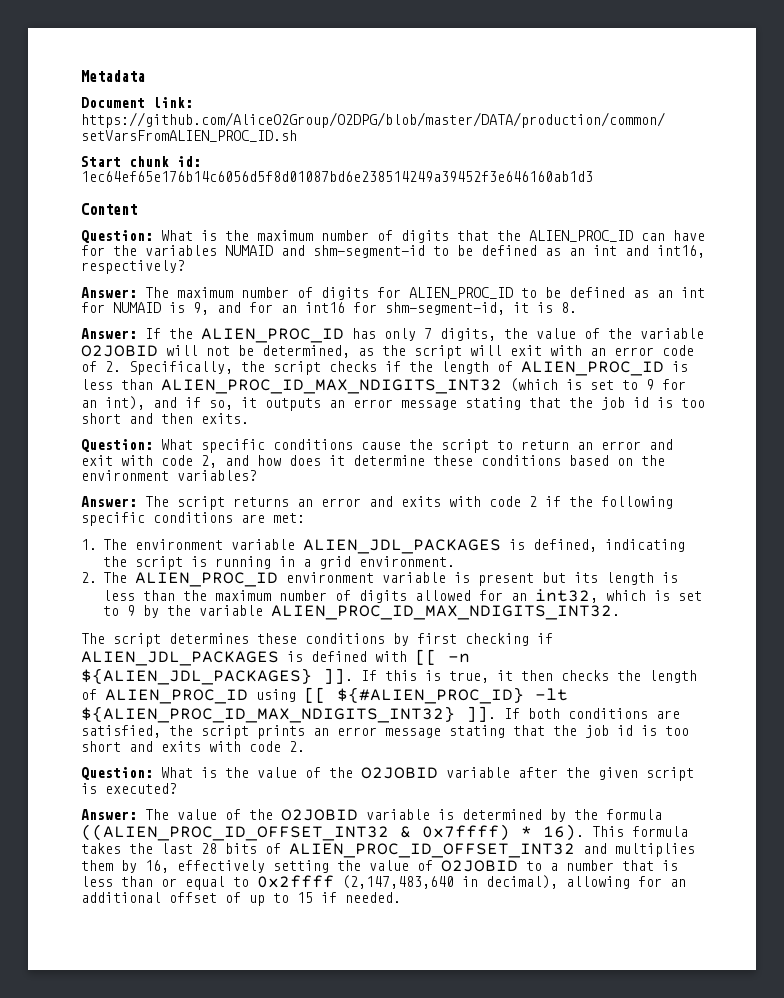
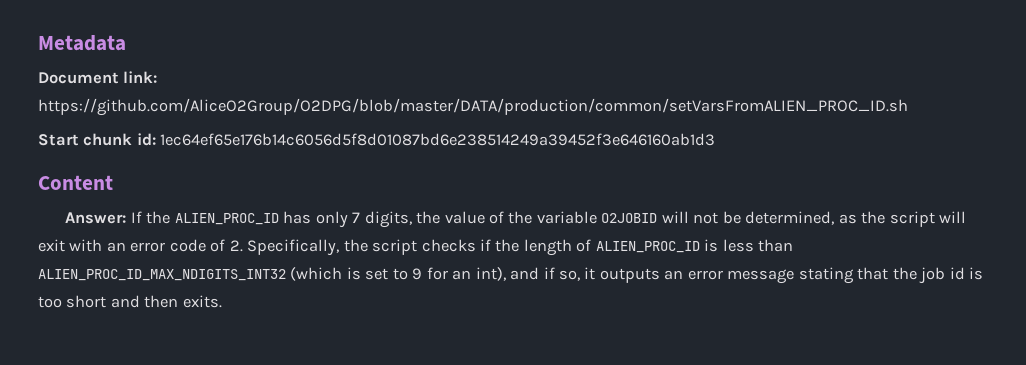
- Question: What is the maximum number of digits that the ALIEN_PROC_ID can have for the variables NUMAID and shm-segment-id to be defined as an int and int16, respectively?
- Answer: The maximum number of digits for ALIEN_PROC_ID to be defined as an int for NUMAID is 9, and for an int16 for shm-segment-id, it is 8.
- Question: What specific conditions cause the script to return an error and exit with code 2, and how does it determine these conditions based on the environment variables?
- Answer: The script returns an error and exits with code 2 if the following specific conditions are met:
- 1. The environment variable ALIEN_JDL_PACKAGES is defined, indicating the script is running in a grid environment.
- 2. The ALIEN_PROC_ID environment variable is present but its length is less than the maximum number of digits allowed for an int32, which is set to 9 by the variable ALIEN_PROC_ID_MAX_NDIGITS_INT32.
- The script determines these conditions by first checking if ALIEN_JDL_PACKAGES is defined with [[ -n ${ALIEN_JDL_PACKAGES} ]]. If this is true, it then checks the length of ALIEN_PROC_ID using [[ ${#ALIEN_PROC_ID} -lt ${ALIEN_PROC_ID_MAX_NDIGITS_INT32} ]]. If both conditions are satisfied, the script prints an error message stating that the job id is too short and exits with code 2.
- Question: What is the value of the O2JOBID variable after the given script is executed?
- Answer: The value of the O2JOBID variable is determined by the formula ((ALIEN_PROC_ID_OFFSET_INT32 & 0x7ffff) * 16). This formula takes the last 28 bits of ALIEN_PROC_ID_OFFSET_INT32 and multiplies them by 16, effectively setting the value of O2JOBID to a number that is less than or equal to 0x2ffff (2,147,483,640 in decimal), allowing for an additional offset of up to 15 if needed.

